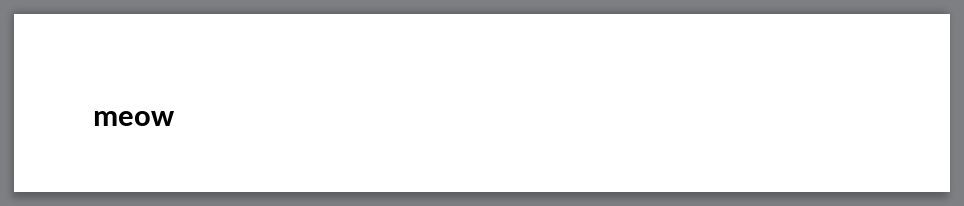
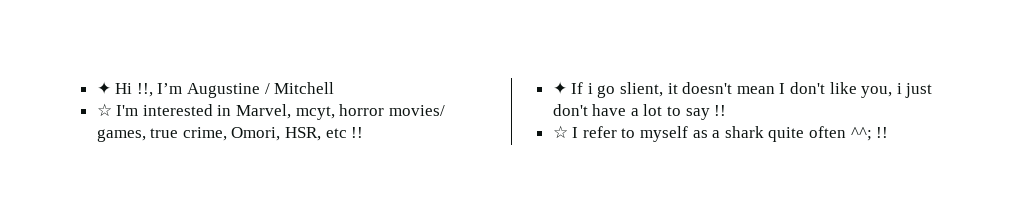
- meow
+ ✦ Hi !!, I’m Augustine / Mitchell
+ ☆ I'm interested in Marvel, mcyt, horror movies/ games, true crime, Omori, HSR, etc !!
+ ✦ If i go slient, it doesn't mean I don't like you, i just don't have a lot to say !!
+ ☆ I refer to myself as a shark quite often ^^; !!

